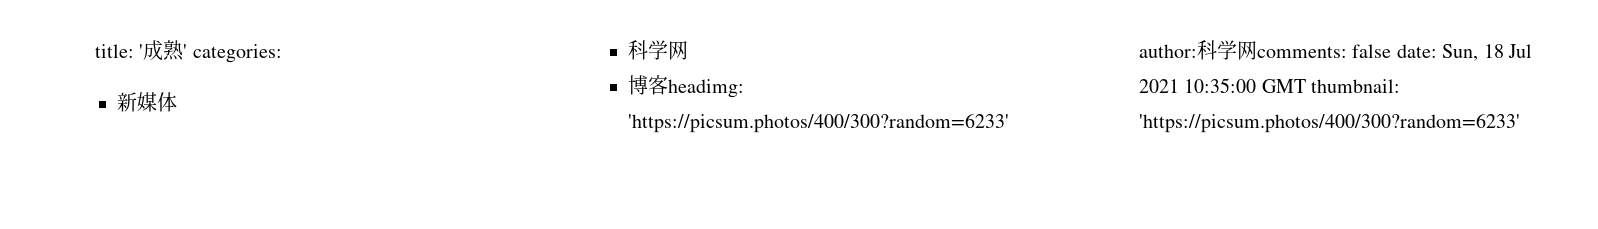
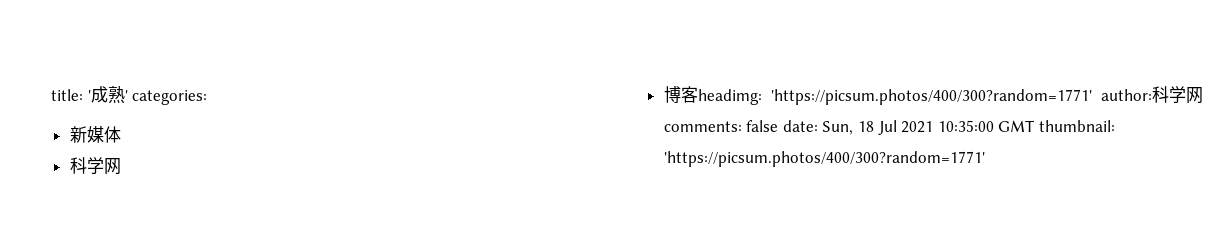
- 博客headimg: 'https://picsum.photos/400/300?random=6233' author:科学网comments: false date: Sun, 18 Jul 2021 10:35:00 GMT thumbnail: 'https://picsum.photos/400/300?random=6233'
+ 博客headimg: 'https://picsum.photos/400/300?random=1771' author:科学网comments: false date: Sun, 18 Jul 2021 10:35:00 GMT thumbnail: 'https://picsum.photos/400/300?random=1771'

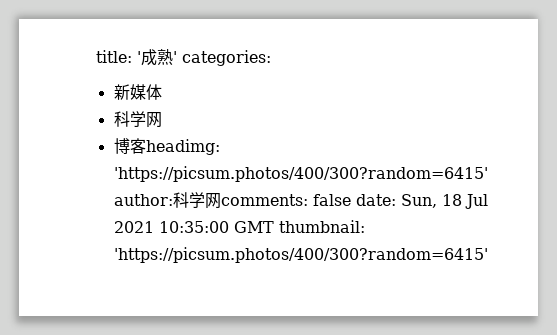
- 博客headimg: 'https://picsum.photos/400/300?random=1771' author:科学网comments: false date: Sun, 18 Jul 2021 10:35:00 GMT thumbnail: 'https://picsum.photos/400/300?random=1771'
+ 博客headimg: 'https://picsum.photos/400/300?random=6415' author:科学网comments: false date: Sun, 18 Jul 2021 10:35:00 GMT thumbnail: 'https://picsum.photos/400/300?random=6415'

